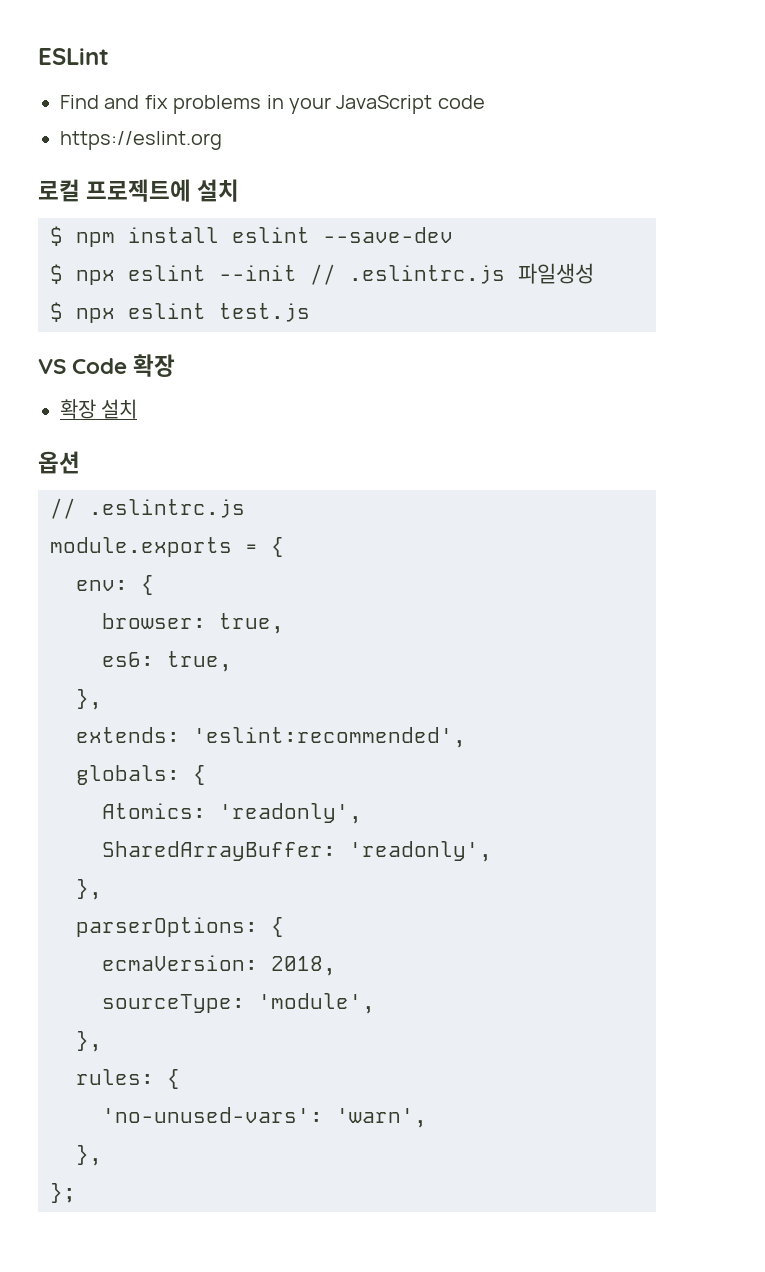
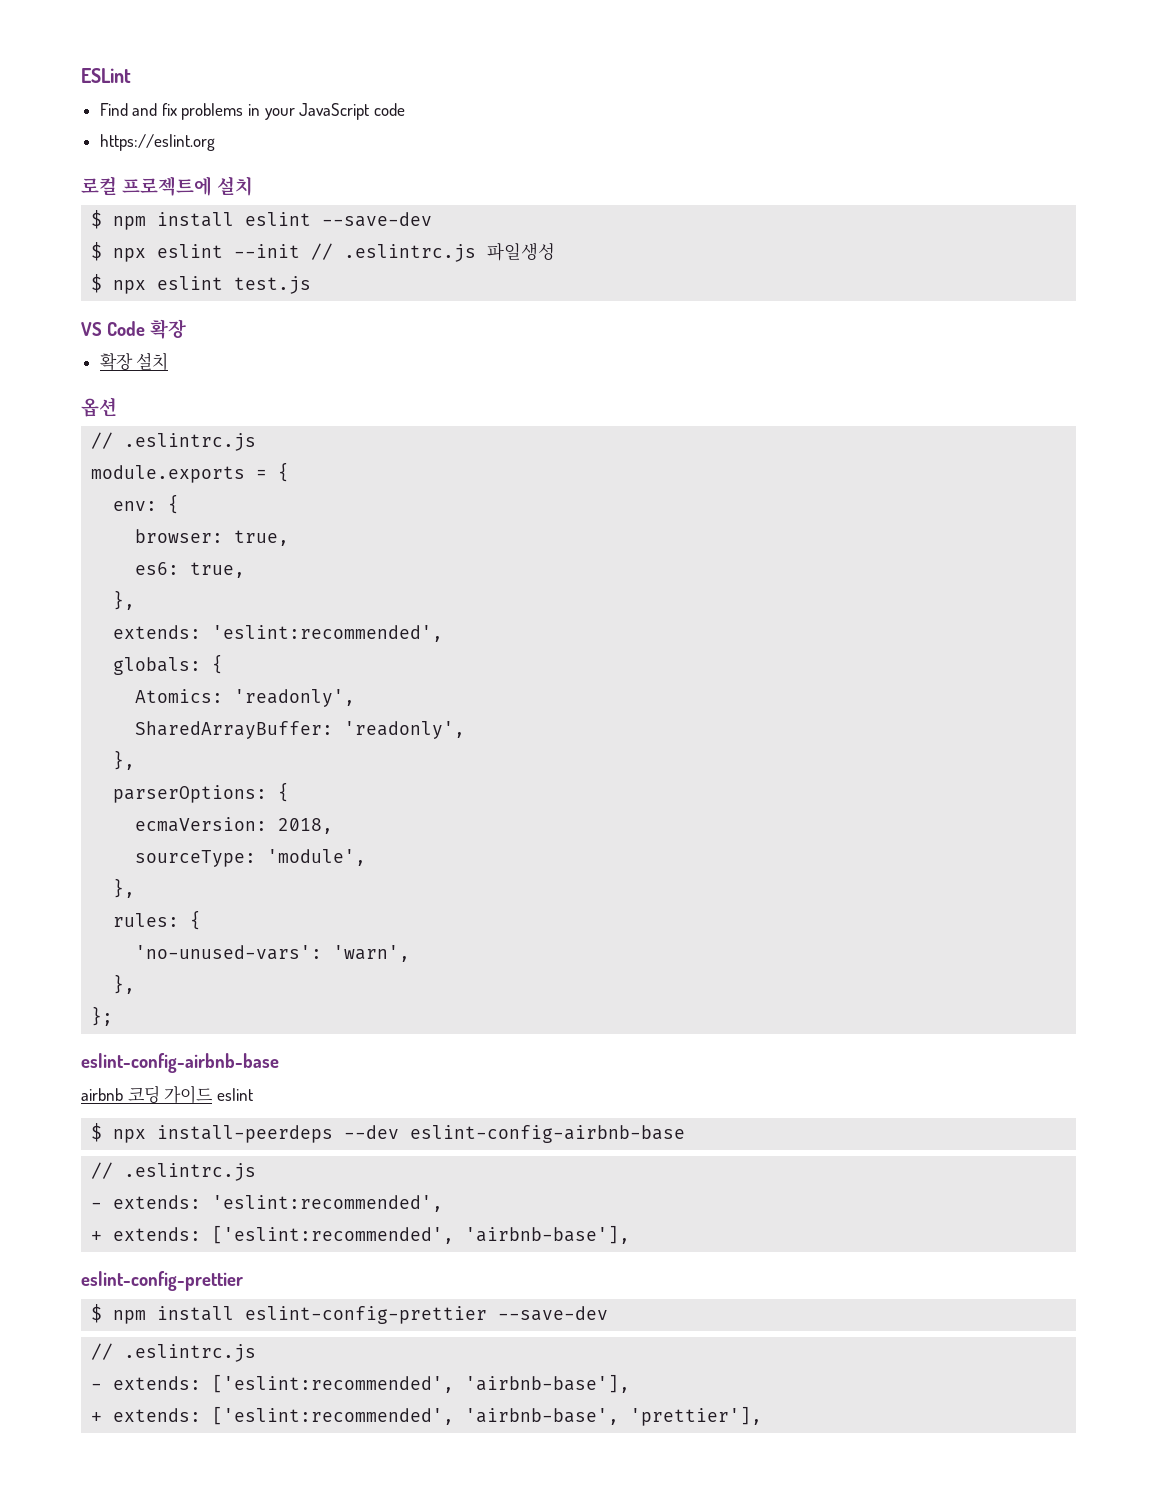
  };
+ eslint-config-airbnb-base
+ airbnb 코딩 가이드 eslint
+ $ npx install-peerdeps --dev eslint-config-airbnb-base
+ // .eslintrc.js
+ - extends: 'eslint:recommended',
+ + extends: ['eslint:recommended', 'airbnb-base'],
+ eslint-config-prettier
+ $ npm install eslint-config-prettier --save-dev
+ // .eslintrc.js
+ - extends: ['eslint:recommended', 'airbnb-base'],
+ + extends: ['eslint:recommended', 'airbnb-base', 'prettier'],

